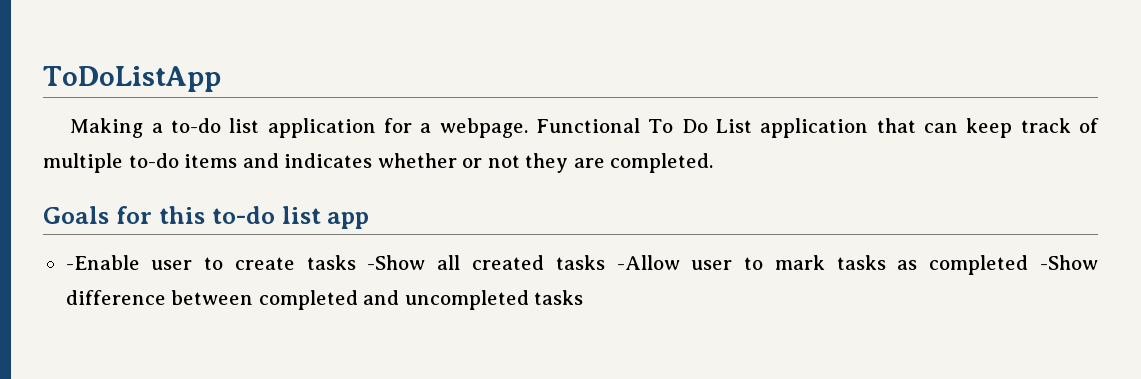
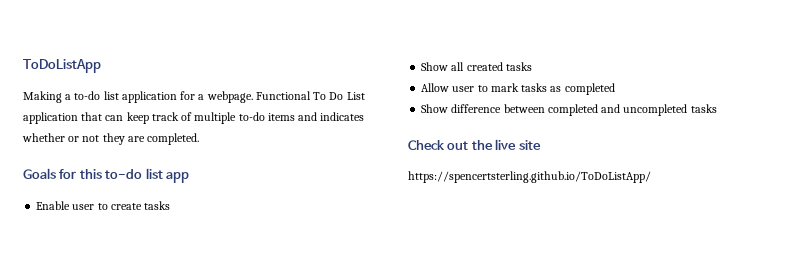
- -Enable user to create tasks -Show all created tasks -Allow user to mark tasks as completed -Show difference between completed and uncompleted tasks
+ Enable user to create tasks
+ Show all created tasks
+ Allow user to mark tasks as completed
+ Show difference between completed and uncompleted tasks
+ Check out the live site
+ https://spencertsterling.github.io/ToDoListApp/

